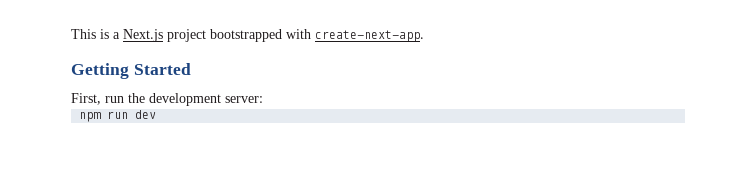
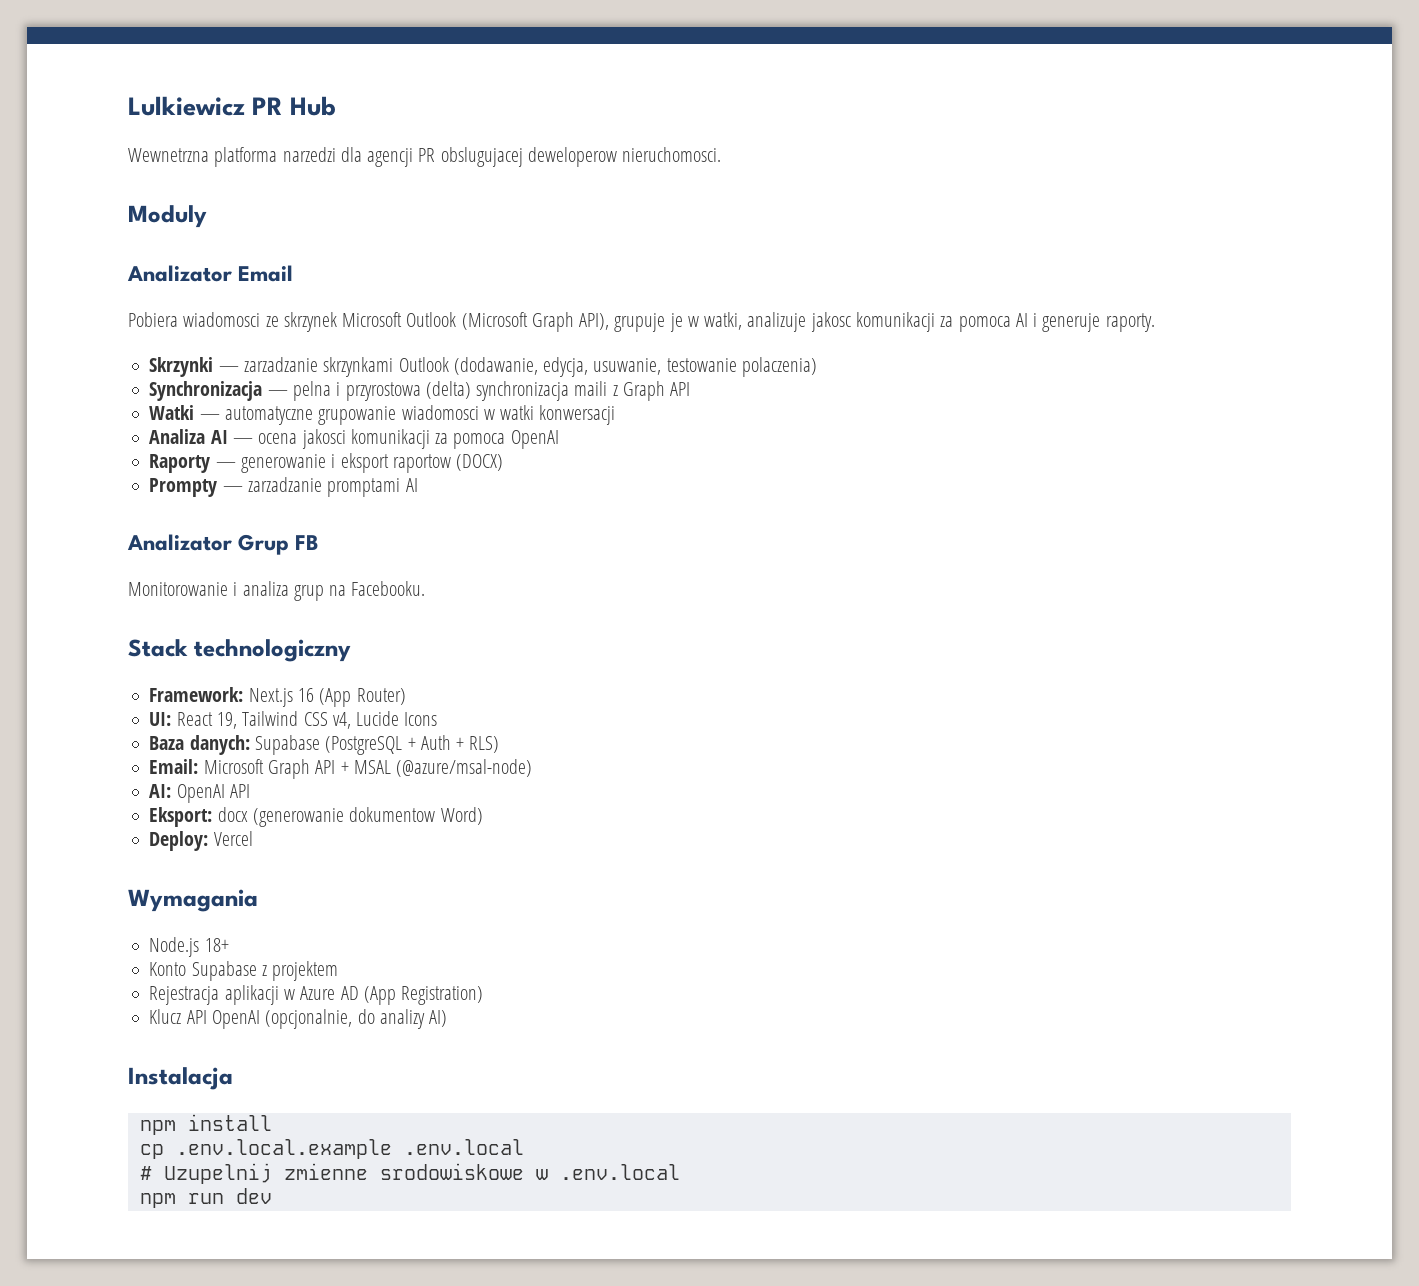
- This is a Next.js project bootstrapped with create-next-app.
- Getting Started
- First, run the development server:
+ Lulkiewicz PR Hub
+ Wewnetrzna platforma narzedzi dla agencji PR obslugujacej deweloperow nieruchomosci.
+ Moduly
+ Analizator Email
+ Pobiera wiadomosci ze skrzynek Microsoft Outlook (Microsoft Graph API), grupuje je w watki, analizuje jakosc komunikacji za pomoca AI i generuje raporty.
+ Skrzynki — zarzadzanie skrzynkami Outlook (dodawanie, edycja, usuwanie, testowanie polaczenia)
+ Synchronizacja — pelna i przyrostowa (delta) synchronizacja maili z Graph API
+ Watki — automatyczne grupowanie wiadomosci w watki konwersacji
+ Analiza AI — ocena jakosci komunikacji za pomoca OpenAI
+ Raporty — generowanie i eksport raportow (DOCX)
+ Prompty — zarzadzanie promptami AI
+ Analizator Grup FB
+ Monitorowanie i analiza grup na Facebooku.
+ Stack technologiczny
+ Framework: Next.js 16 (App Router)
+ UI: React 19, Tailwind CSS v4, Lucide Icons
+ Baza danych: Supabase (PostgreSQL + Auth + RLS)
+ Email: Microsoft Graph API + MSAL (@azure/msal-node)
+ AI: OpenAI API
+ Eksport: docx (generowanie dokumentow Word)
+ Deploy: Vercel
+ Wymagania
+ Node.js 18+
+ Konto Supabase z projektem
+ Rejestracja aplikacji w Azure AD (App Registration)
+ Klucz API OpenAI (opcjonalnie, do analizy AI)
+ Instalacja
+ npm install
+ cp .env.local.example .env.local
+ # Uzupelnij zmienne srodowiskowe w .env.local

